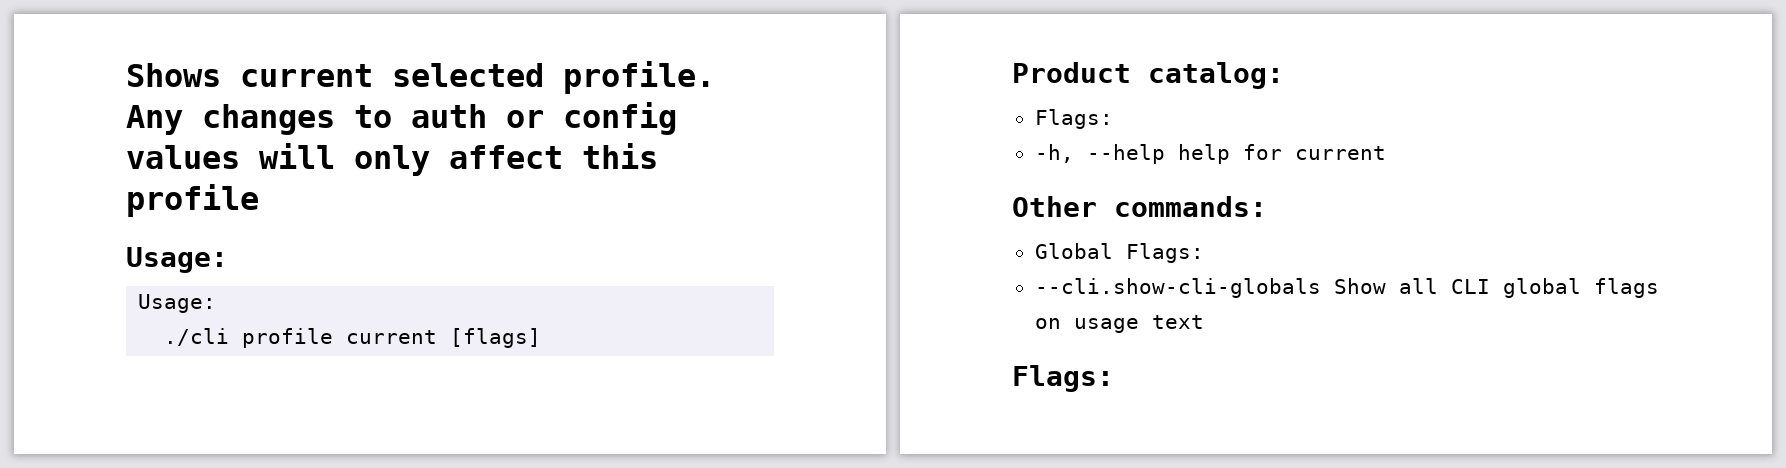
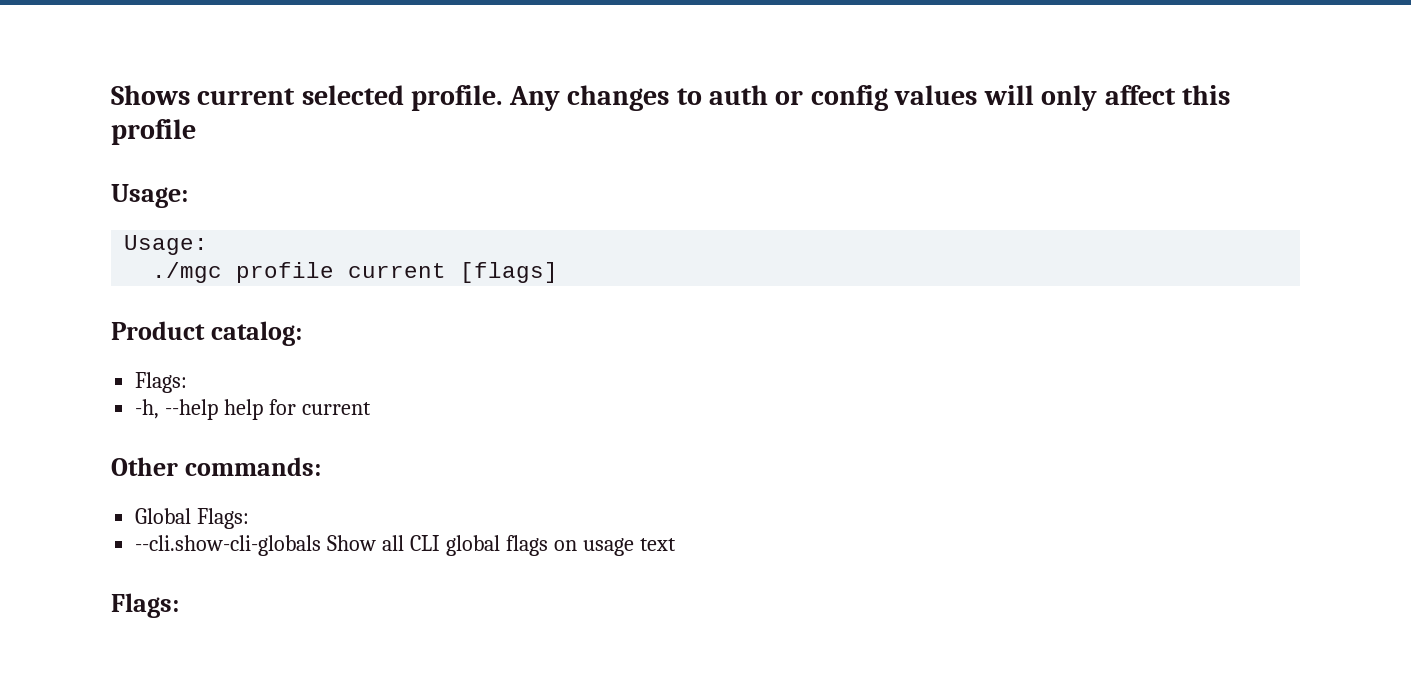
- ./cli profile current [flags]
+ ./mgc profile current [flags]

